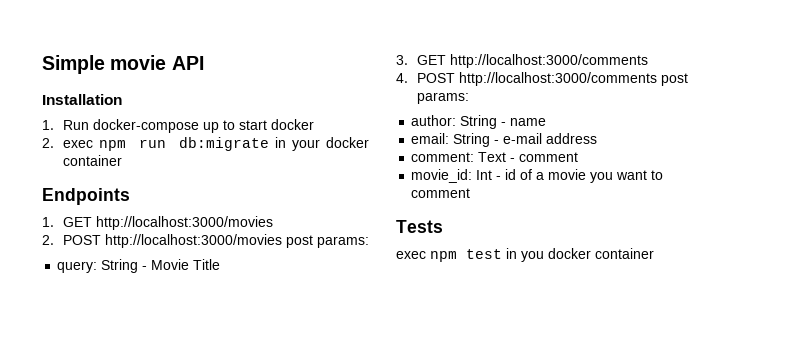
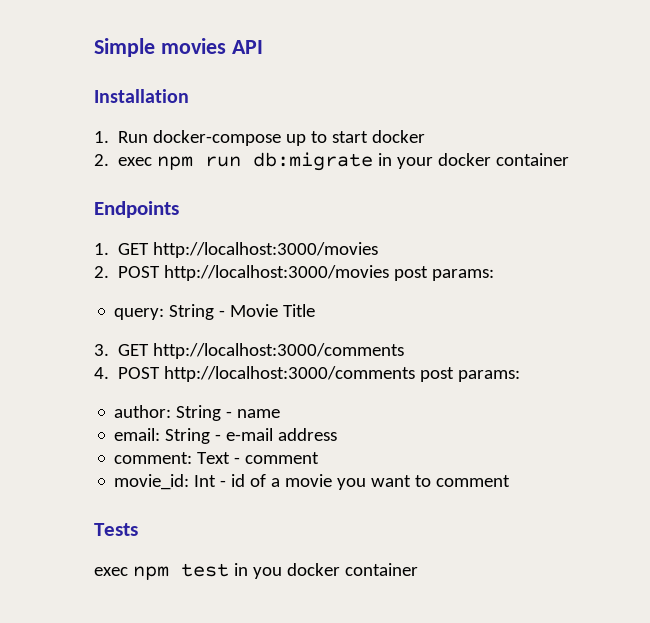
- Simple movie API
+ Simple movies API

